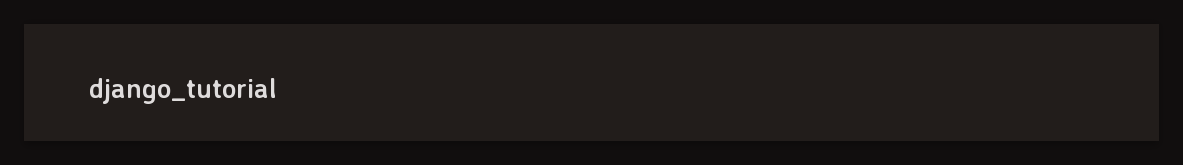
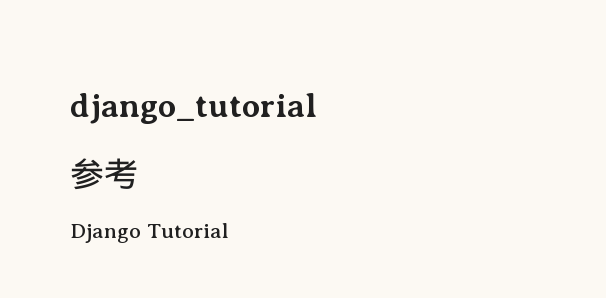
+ 参考
+ Django Tutorial

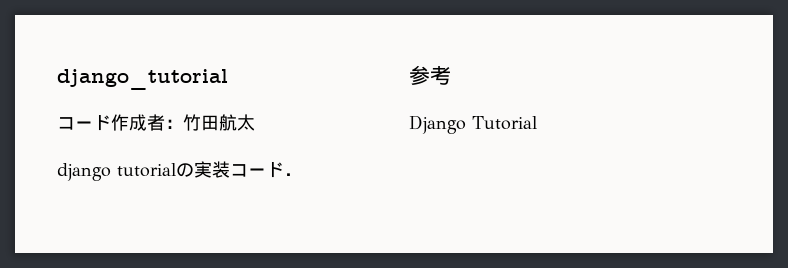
+ コード作成者：竹田航太
+ django tutorialの実装コード．

